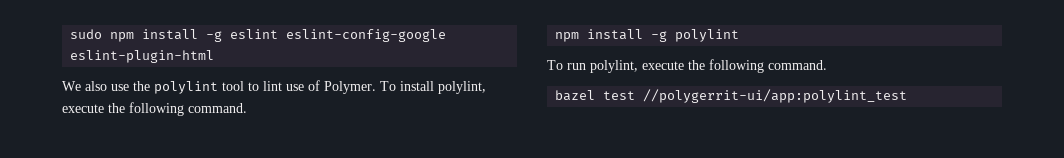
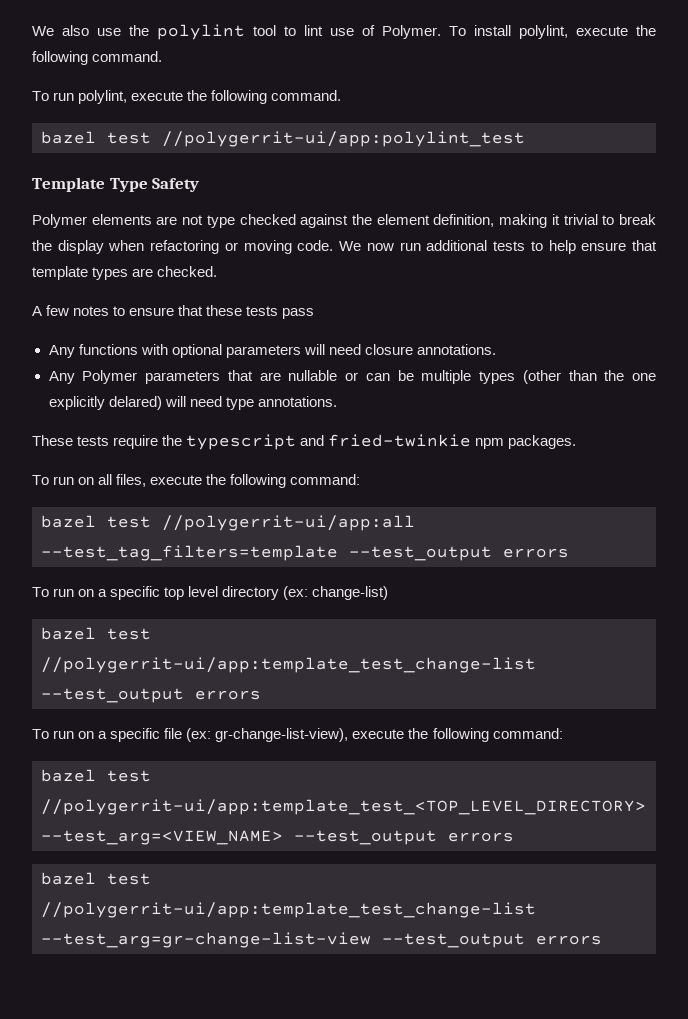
- sudo npm install -g eslint eslint-config-google eslint-plugin-html
- npm install -g polylint
+ Template Type Safety
+ Polymer elements are not type checked against the element definition, making it trivial to break the display when refactoring or moving code. We now run additional tests to help ensure that template types are checked.
+ A few notes to ensure that these tests pass
+ Any functions with optional parameters will need closure annotations.
+ Any Polymer parameters that are nullable or can be multiple types (other than the one explicitly delared) will need type annotations.
+ These tests require the typescript and fried-twinkie npm packages.
+ To run on all files, execute the following command:
+ bazel test //polygerrit-ui/app:all --test_tag_filters=template --test_output errors
+ To run on a specific top level directory (ex: change-list)
+ bazel test //polygerrit-ui/app:template_test_change-list --test_output errors
+ To run on a specific file (ex: gr-change-list-view), execute the following command:
+ bazel test //polygerrit-ui/app:template_test_<TOP_LEVEL_DIRECTORY> --test_arg=<VIEW_NAME> --test_output errors
+ bazel test //polygerrit-ui/app:template_test_change-list --test_arg=gr-change-list-view --test_output errors

